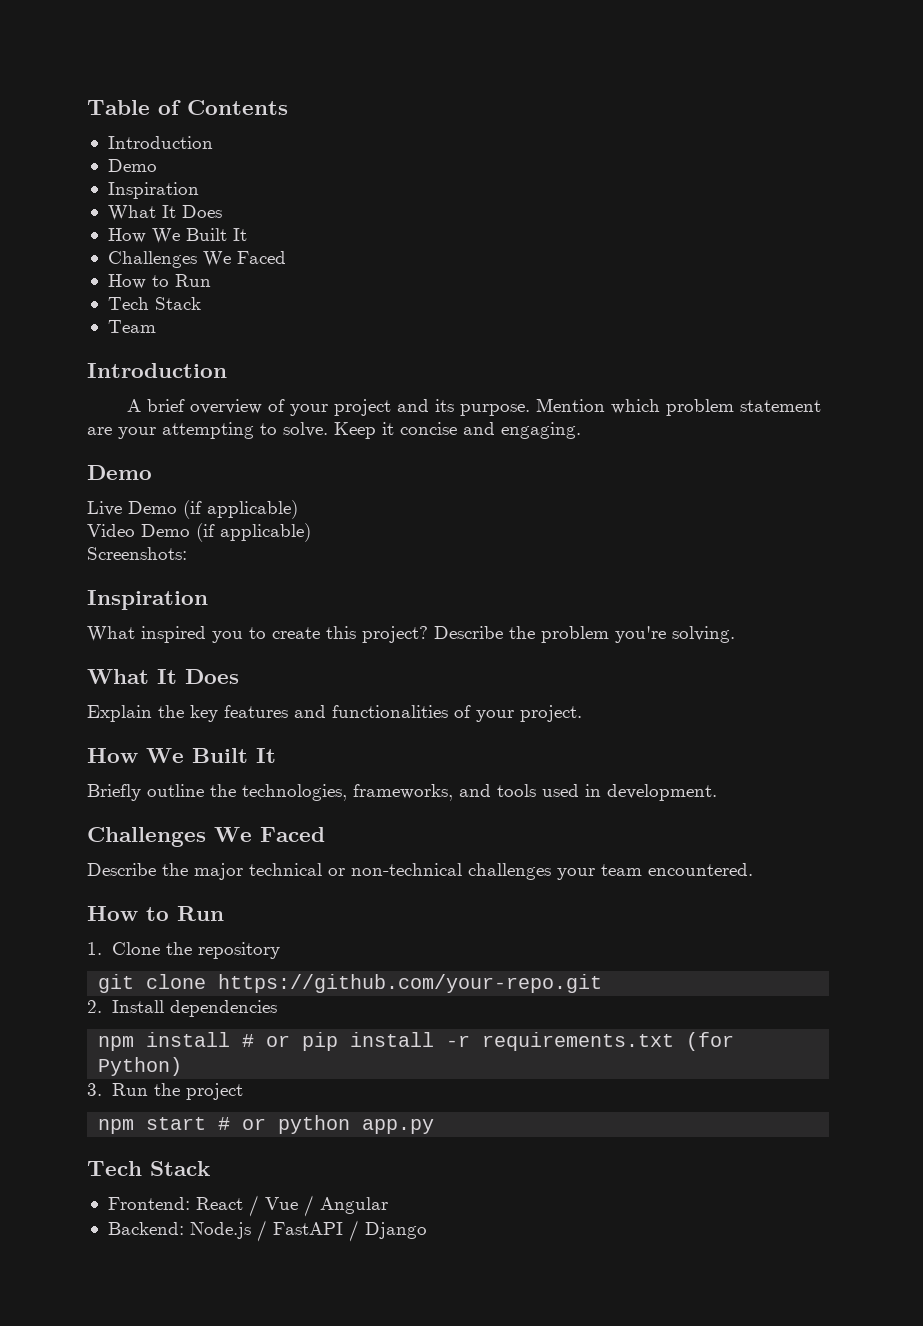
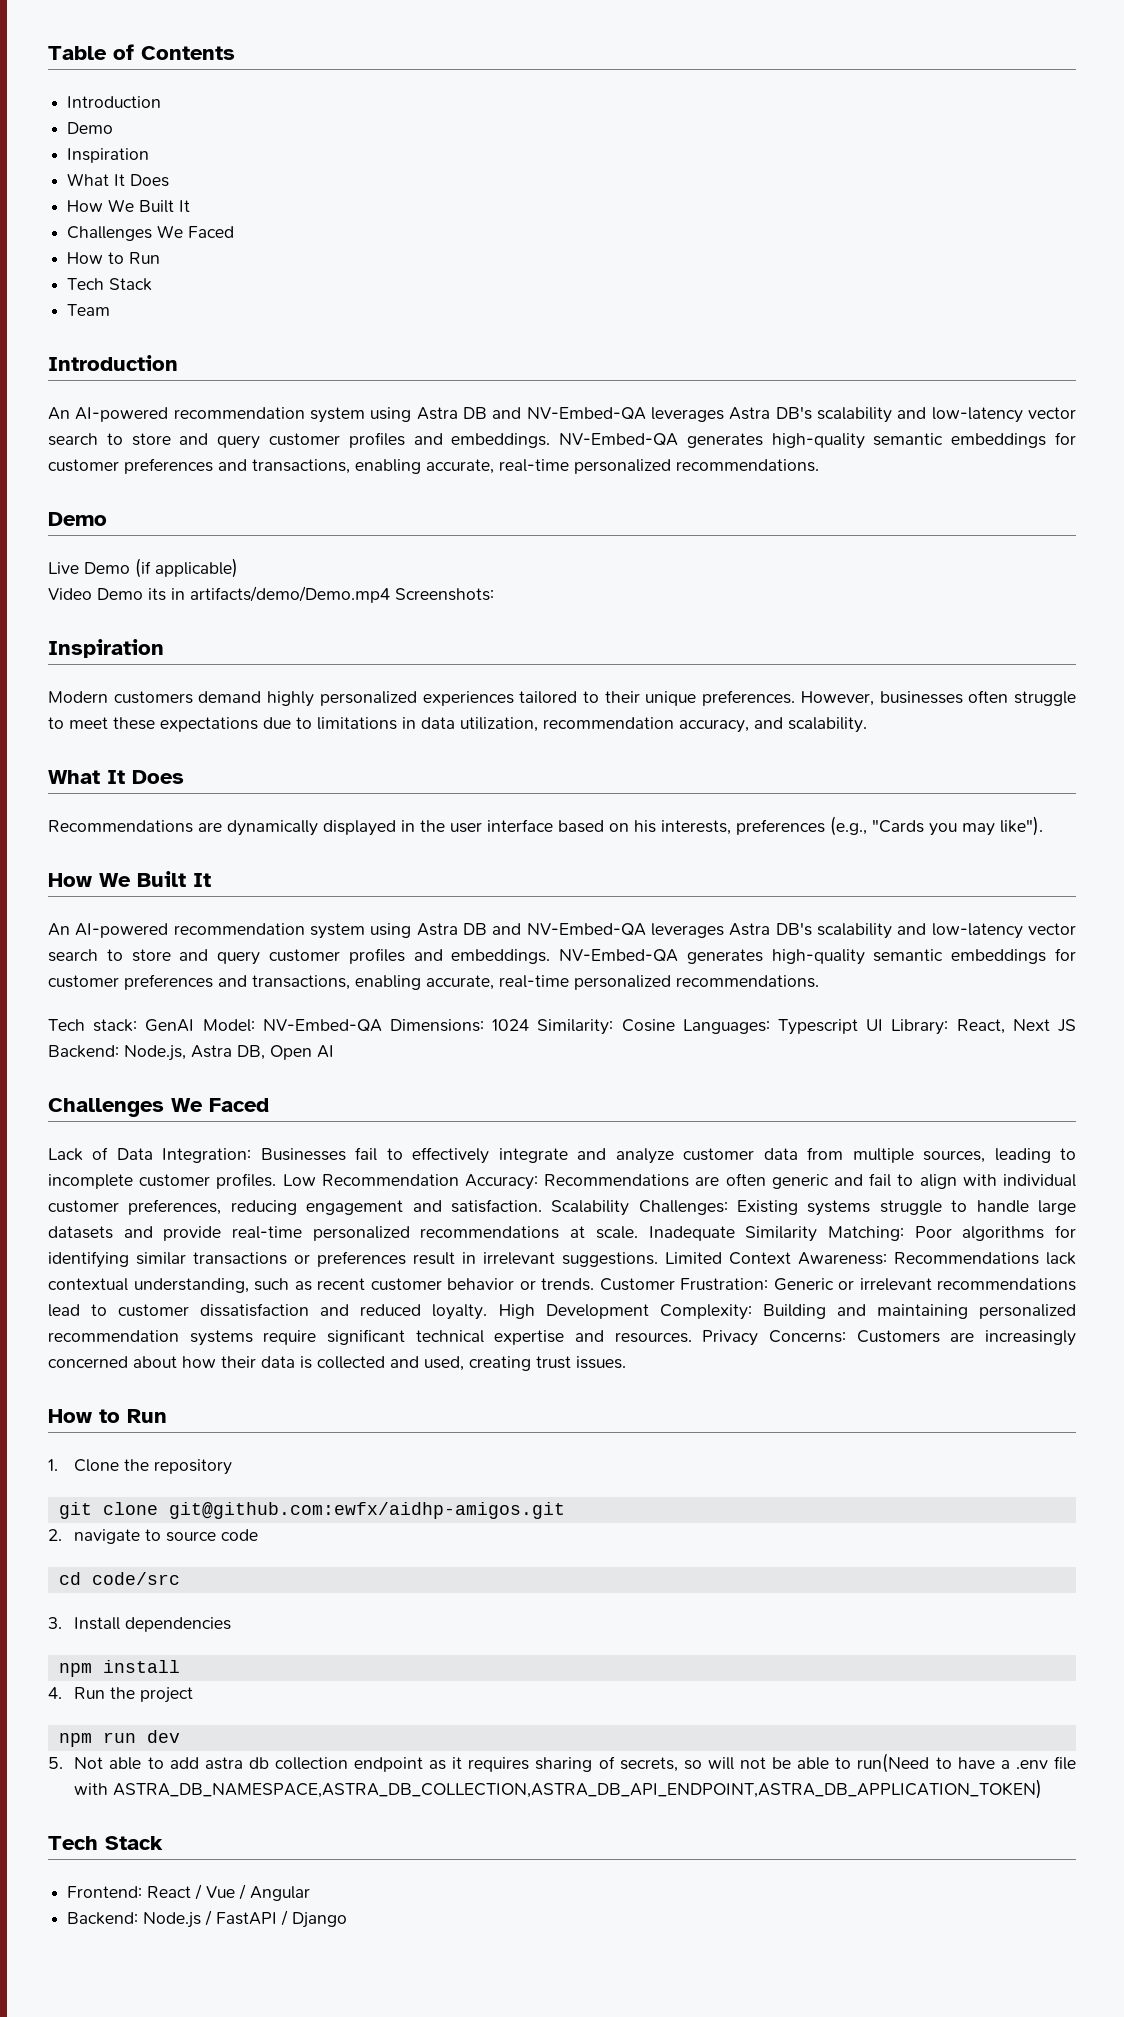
  Team
  Introduction
- A brief overview of your project and its purpose. Mention which problem statement are your attempting to solve. Keep it concise and engaging.
+ An AI-powered recommendation system using Astra DB and NV-Embed-QA leverages Astra DB's scalability and low-latency vector search to store and query customer profiles and embeddings. NV-Embed-QA generates high-quality semantic embeddings for customer preferences and transactions, enabling accurate, real-time personalized recommendations.
- Video Demo (if applicable)
- Screenshots:
+ Video Demo its in artifacts/demo/Demo.mp4 Screenshots:
- What inspired you to create this project? Describe the problem you're solving.
+ Modern customers demand highly personalized experiences tailored to their unique preferences. However, businesses often struggle to meet these expectations due to limitations in data utilization, recommendation accuracy, and scalability.
  What It Does
- Explain the key features and functionalities of your project.
+ Recommendations are dynamically displayed in the user interface based on his interests, preferences (e.g., "Cards you may like").
  How We Built It
- Briefly outline the technologies, frameworks, and tools used in development.
+ An AI-powered recommendation system using Astra DB and NV-Embed-QA leverages Astra DB's scalability and low-latency vector search to store and query customer profiles and embeddings. NV-Embed-QA generates high-quality semantic embeddings for customer preferences and transactions, enabling accurate, real-time personalized recommendations.
+ Tech stack: GenAI Model: NV-Embed-QA Dimensions: 1024 Similarity: Cosine Languages: Typescript UI Library: React, Next JS Backend: Node.js, Astra DB, Open AI
  Challenges We Faced
- Describe the major technical or non-technical challenges your team encountered.
+ Lack of Data Integration: Businesses fail to effectively integrate and analyze customer data from multiple sources, leading to incomplete customer profiles. Low Recommendation Accuracy: Recommendations are often generic and fail to align with individual customer preferences, reducing engagement and satisfaction. Scalability Challenges: Existing systems struggle to handle large datasets and provide real-time personalized recommendations at scale. Inadequate Similarity Matching: Poor algorithms for identifying similar transactions or preferences result in irrelevant suggestions. Limited Context Awareness: Recommendations lack contextual understanding, such as recent customer behavior or trends. Customer Frustration: Generic or irrelevant recommendations lead to customer dissatisfaction and reduced loyalty. High Development Complexity: Building and maintaining personalized recommendation systems require significant technical expertise and resources. Privacy Concerns: Customers are increasingly concerned about how their data is collected and used, creating trust issues.
- git clone https://github.com/your-repo.git
- 2. Install dependencies
- npm install # or pip install -r requirements.txt (for Python)
- 3. Run the project
- npm start # or python app.py
+ git clone git@github.com:ewfx/aidhp-amigos.git
+ 2. navigate to source code
+ cd code/src
+ 3. Install dependencies
+ npm install
+ 4. Run the project
+ npm run dev
+ 5. Not able to add astra db collection endpoint as it requires sharing of secrets, so will not be able to run(Need to have a .env file with ASTRA_DB_NAMESPACE,ASTRA_DB_COLLECTION,ASTRA_DB_API_ENDPOINT,ASTRA_DB_APPLICATION_TOKEN)

